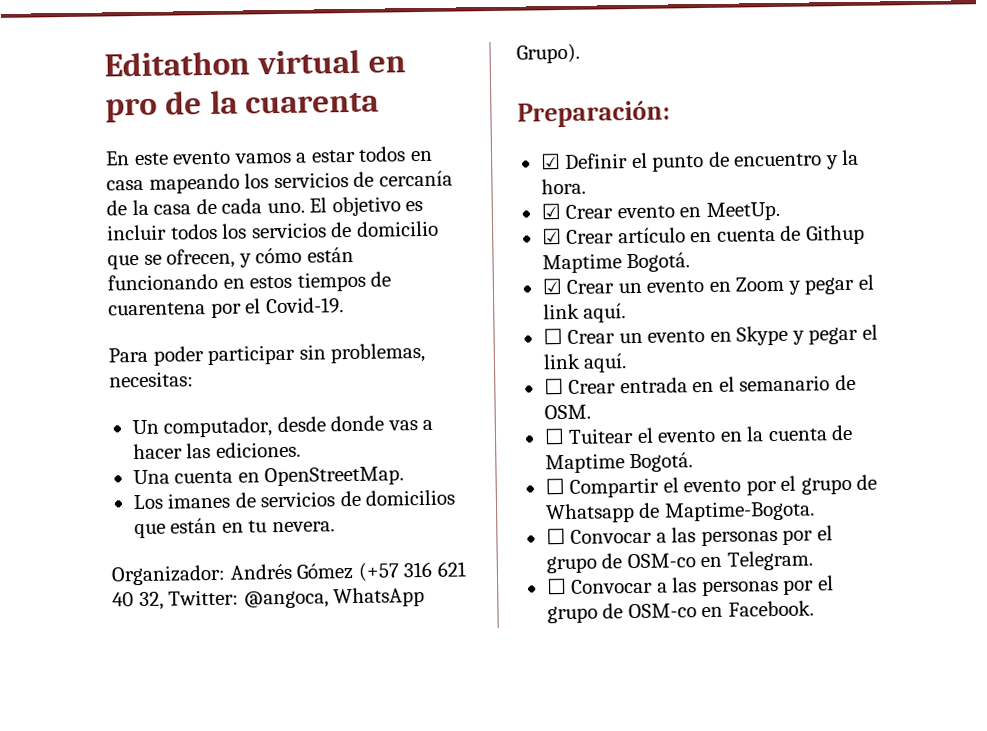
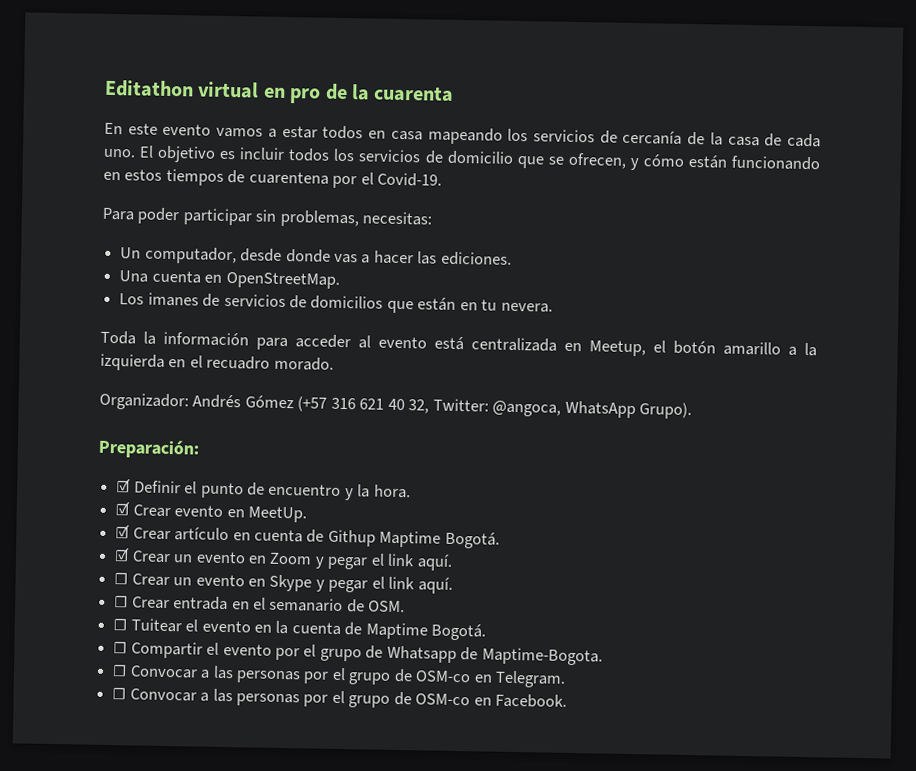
+ Toda la información para acceder al evento está centralizada en Meetup, el botón amarillo a la izquierda en el recuadro morado.

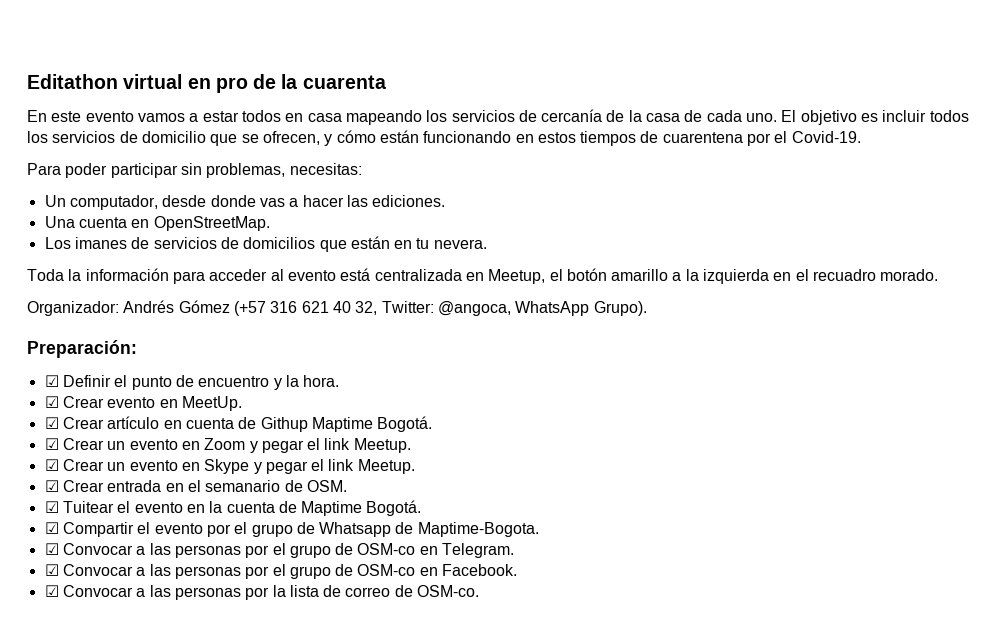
- ☑ Crear un evento en Zoom y pegar el link aquí.
- ☐ Crear un evento en Skype y pegar el link aquí.
- ☐ Crear entrada en el semanario de OSM.
+ ☑ Crear un evento en Zoom y pegar el link Meetup.
+ ☑ Crear un evento en Skype y pegar el link Meetup.
+ ☑ Crear entrada en el semanario de OSM.
- ☐ Tuitear el evento en la cuenta de Maptime Bogotá.
+ ☑ Tuitear el evento en la cuenta de Maptime Bogotá.
- ☐ Compartir el evento por el grupo de Whatsapp de Maptime-Bogota.
+ ☑ Compartir el evento por el grupo de Whatsapp de Maptime-Bogota.
- ☐ Convocar a las personas por el grupo de OSM-co en Telegram.
+ ☑ Convocar a las personas por el grupo de OSM-co en Telegram.
- ☐ Convocar a las personas por el grupo de OSM-co en Facebook.
+ ☑ Convocar a las personas por el grupo de OSM-co en Facebook.
+ ☑ Convocar a las personas por la lista de correo de OSM-co.

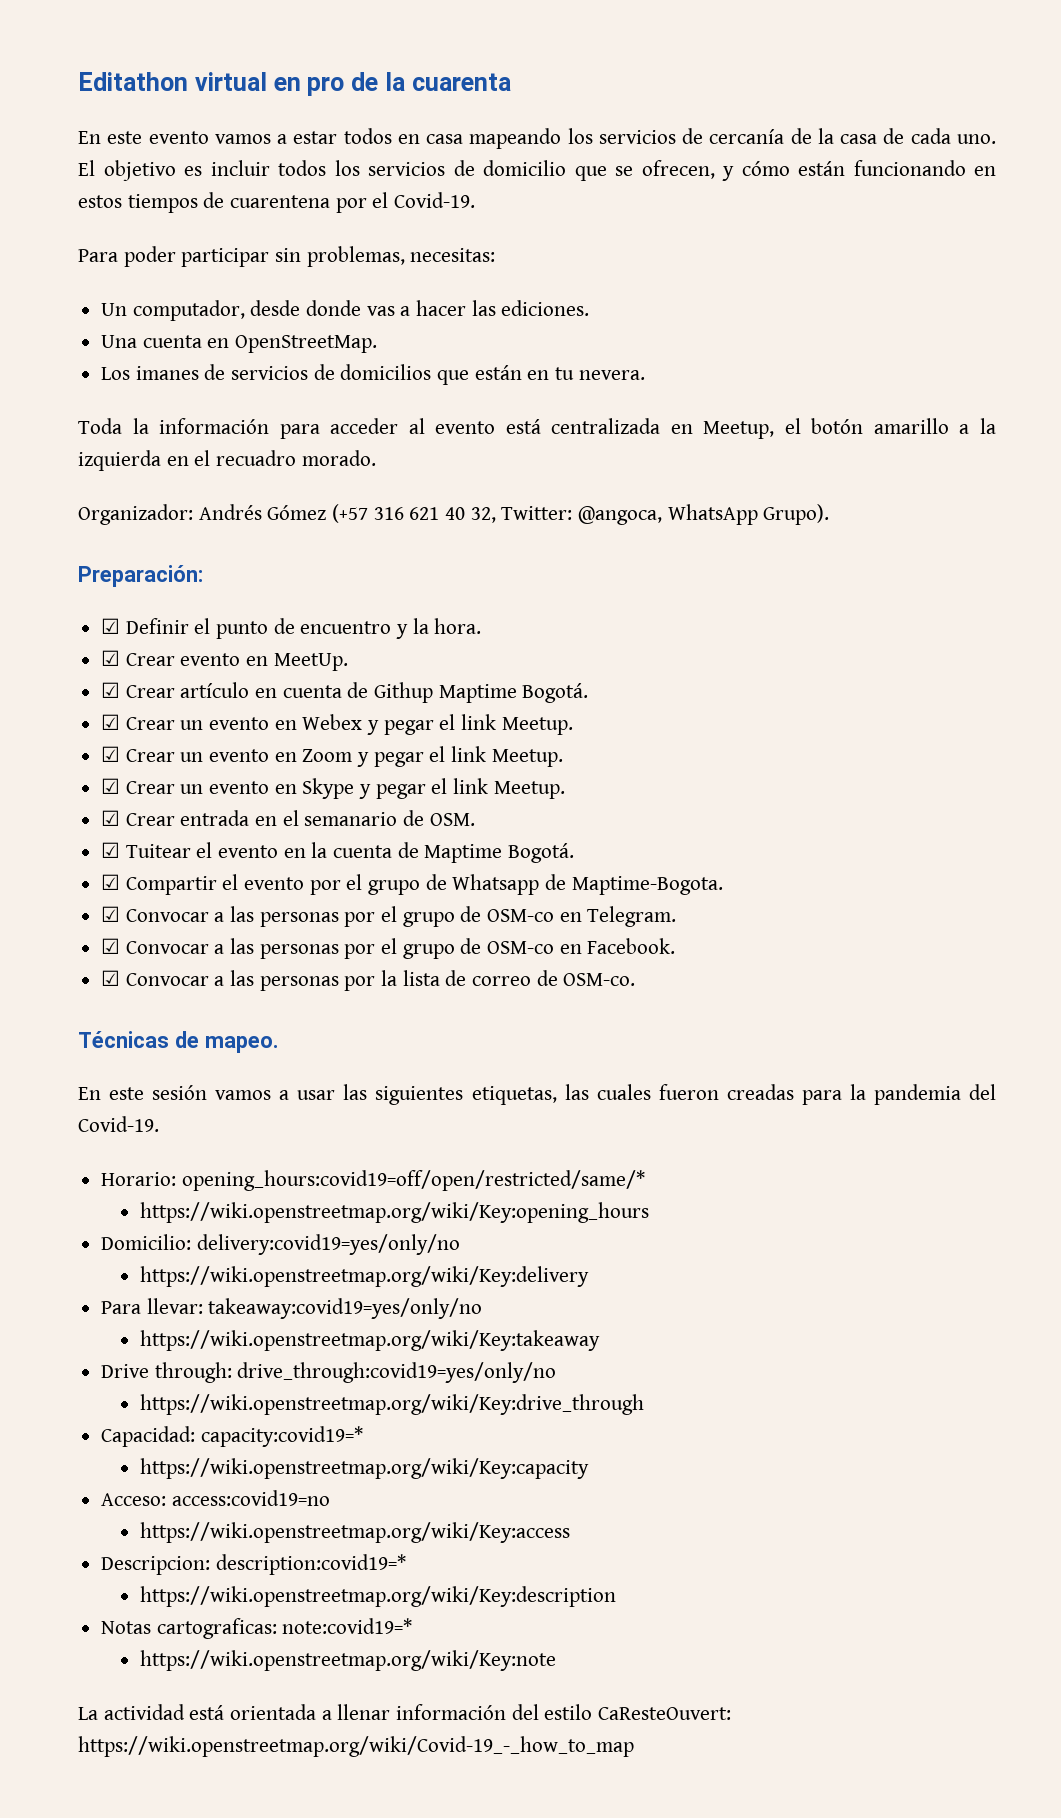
+ ☑ Crear un evento en Webex y pegar el link Meetup.
+ Técnicas de mapeo.
+ En este sesión vamos a usar las siguientes etiquetas, las cuales fueron creadas para la pandemia del Covid-19.
+ Horario: opening_hours:covid19=off/open/restricted/same/*
+ https://wiki.openstreetmap.org/wiki/Key:opening_hours
+ Domicilio: delivery:covid19=yes/only/no
+ https://wiki.openstreetmap.org/wiki/Key:delivery
+ Para llevar: takeaway:covid19=yes/only/no
+ https://wiki.openstreetmap.org/wiki/Key:takeaway
+ Drive through: drive_through:covid19=yes/only/no
+ https://wiki.openstreetmap.org/wiki/Key:drive_through
+ Capacidad: capacity:covid19=*
+ https://wiki.openstreetmap.org/wiki/Key:capacity
+ Acceso: access:covid19=no
+ https://wiki.openstreetmap.org/wiki/Key:access
+ Descripcion: description:covid19=*
+ https://wiki.openstreetmap.org/wiki/Key:description
+ Notas cartograficas: note:covid19=*
+ https://wiki.openstreetmap.org/wiki/Key:note
+ La actividad está orientada a llenar información del estilo CaResteOuvert: https://wiki.openstreetmap.org/wiki/Covid-19_-_how_to_map

